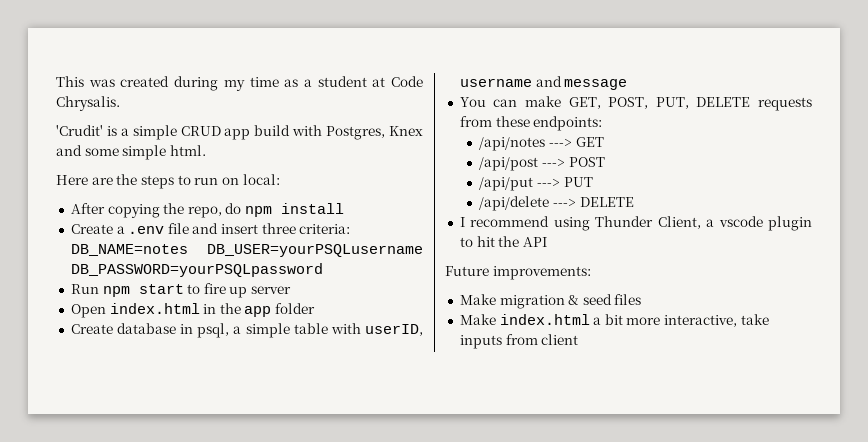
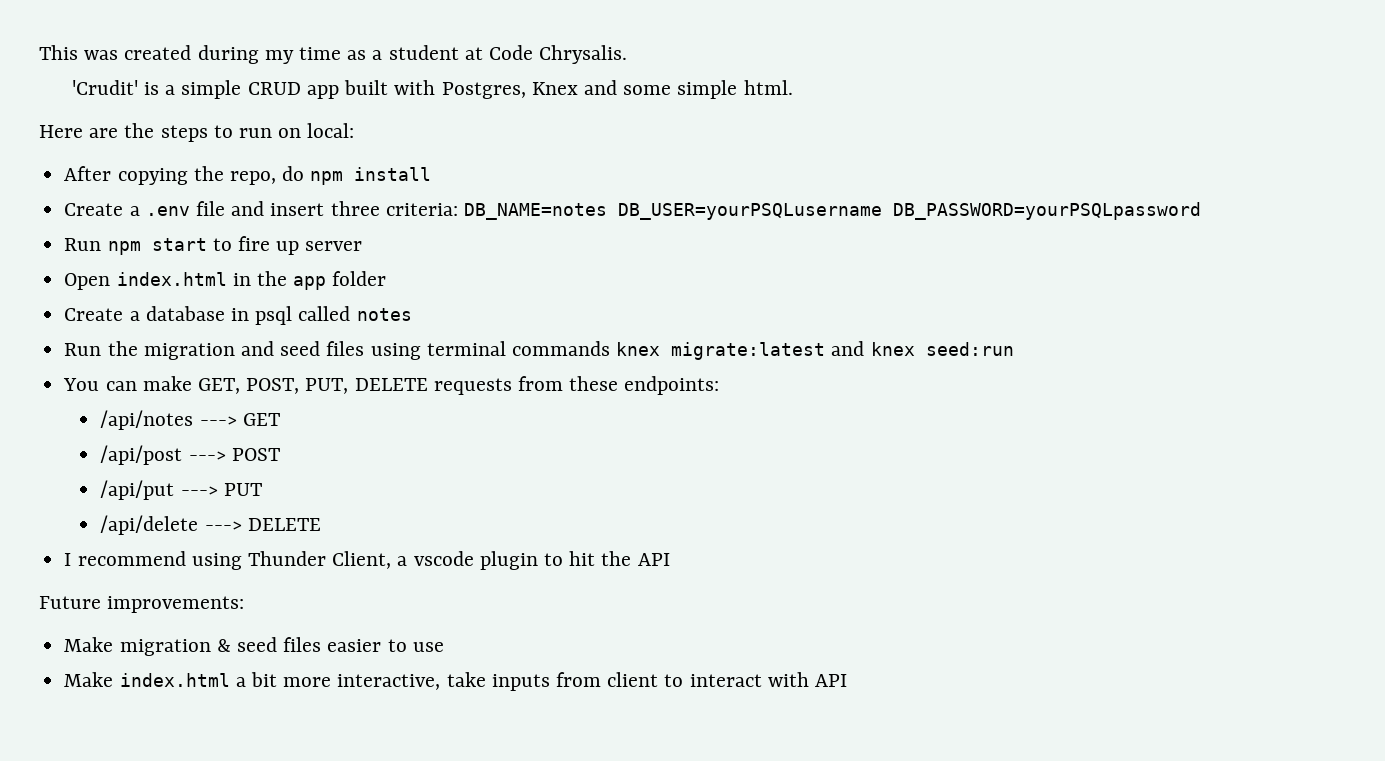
- 'Crudit' is a simple CRUD app build with Postgres, Knex and some simple html.
+ 'Crudit' is a simple CRUD app built with Postgres, Knex and some simple html.
- Create database in psql, a simple table with userID, username and message
+ Create a database in psql called notes
+ Run the migration and seed files using terminal commands knex migrate:latest and knex seed:run
- Make migration & seed files
+ Make migration & seed files easier to use
- Make index.html a bit more interactive, take inputs from client
+ Make index.html a bit more interactive, take inputs from client to interact with API

